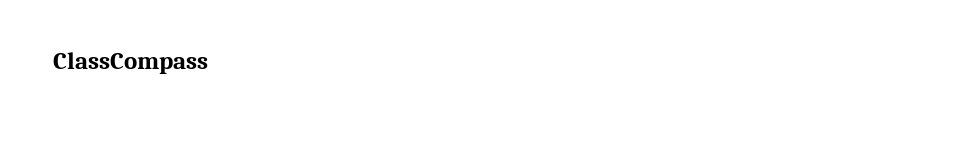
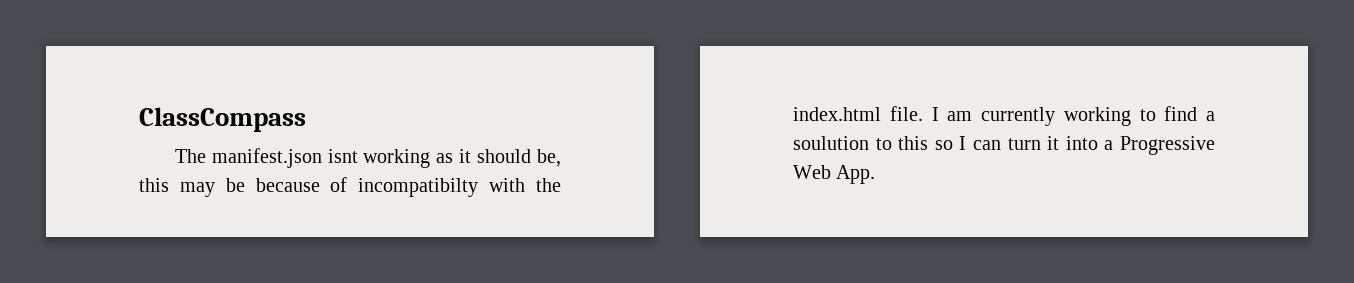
+ The manifest.json isnt working as it should be, this may be because of incompatibilty with the index.html file. I am currently working to find a soulution to this so I can turn it into a Progressive Web App.

